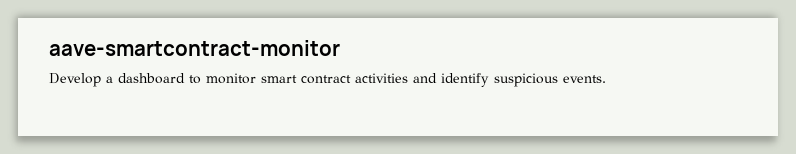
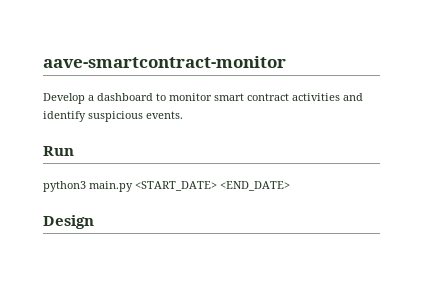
+ Run
+ python3 main.py <START_DATE> <END_DATE>
+ Design

